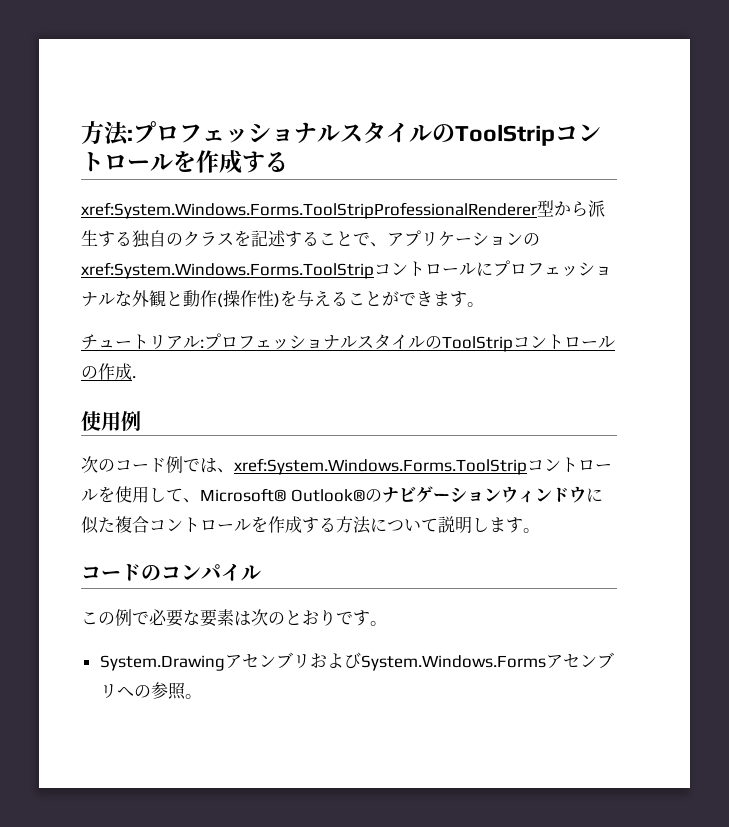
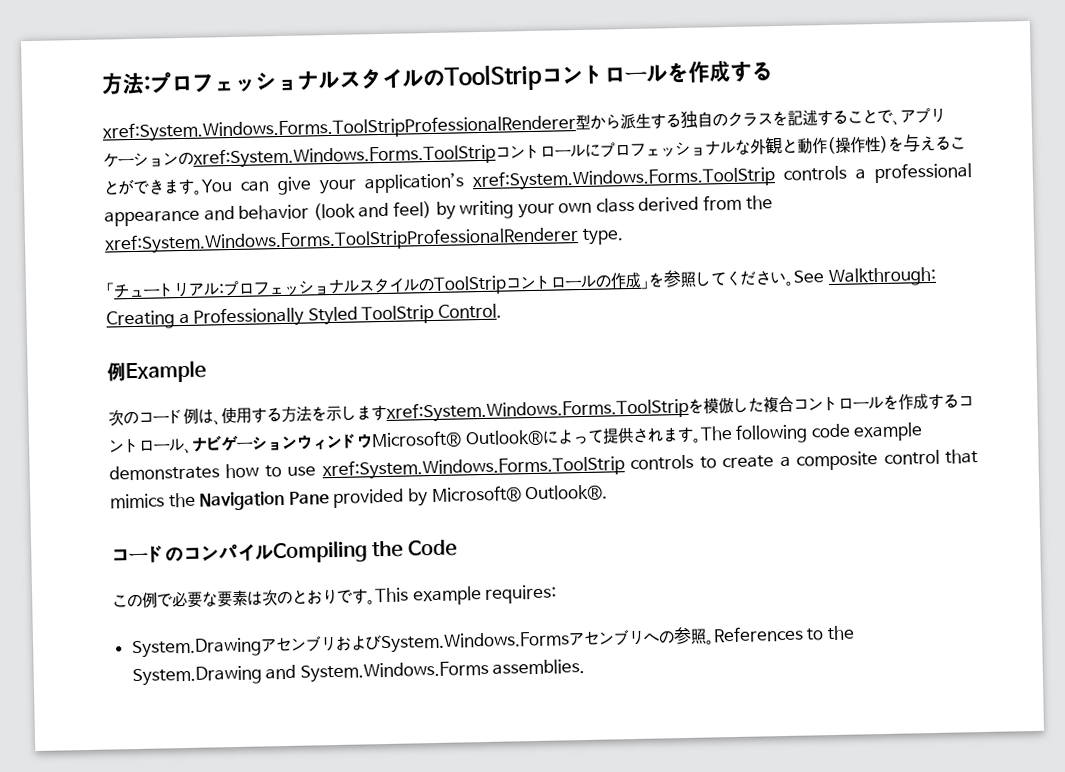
- xref:System.Windows.Forms.ToolStripProfessionalRenderer型から派生する独自のクラスを記述することで、アプリケーションのxref:System.Windows.Forms.ToolStripコントロールにプロフェッショナルな外観と動作(操作性)を与えることができます。
- チュートリアル:プロフェッショナルスタイルのToolStripコントロールの作成.
- 使用例
+ xref:System.Windows.Forms.ToolStripProfessionalRenderer型から派生する独自のクラスを記述することで、アプリケーションのxref:System.Windows.Forms.ToolStripコントロールにプロフェッショナルな外観と動作(操作性)を与えることができます。You can give your application’s xref:System.Windows.Forms.ToolStrip controls a professional appearance and behavior (look and feel) by writing your own class derived from the xref:System.Windows.Forms.ToolStripProfessionalRenderer type.
+ 「チュートリアル:プロフェッショナルスタイルのToolStripコントロールの作成」を参照してください。See Walkthrough: Creating a Professionally Styled ToolStrip Control.
+ 例Example
- 次のコード例では、xref:System.Windows.Forms.ToolStripコントロールを使用して、Microsoft® Outlook®のナビゲーションウィンドウに似た複合コントロールを作成する方法について説明します。
+ 次のコード例は、使用する方法を示しますxref:System.Windows.Forms.ToolStripを模倣した複合コントロールを作成するコントロール、ナビゲーションウィンドウMicrosoft® Outlook®によって提供されます。The following code example demonstrates how to use xref:System.Windows.Forms.ToolStrip controls to create a composite control that mimics the Navigation Pane provided by Microsoft® Outlook®.
- コードのコンパイル
+ コードのコンパイルCompiling the Code
+ This example requires:
+ References to the System.Drawing and System.Windows.Forms assemblies.

